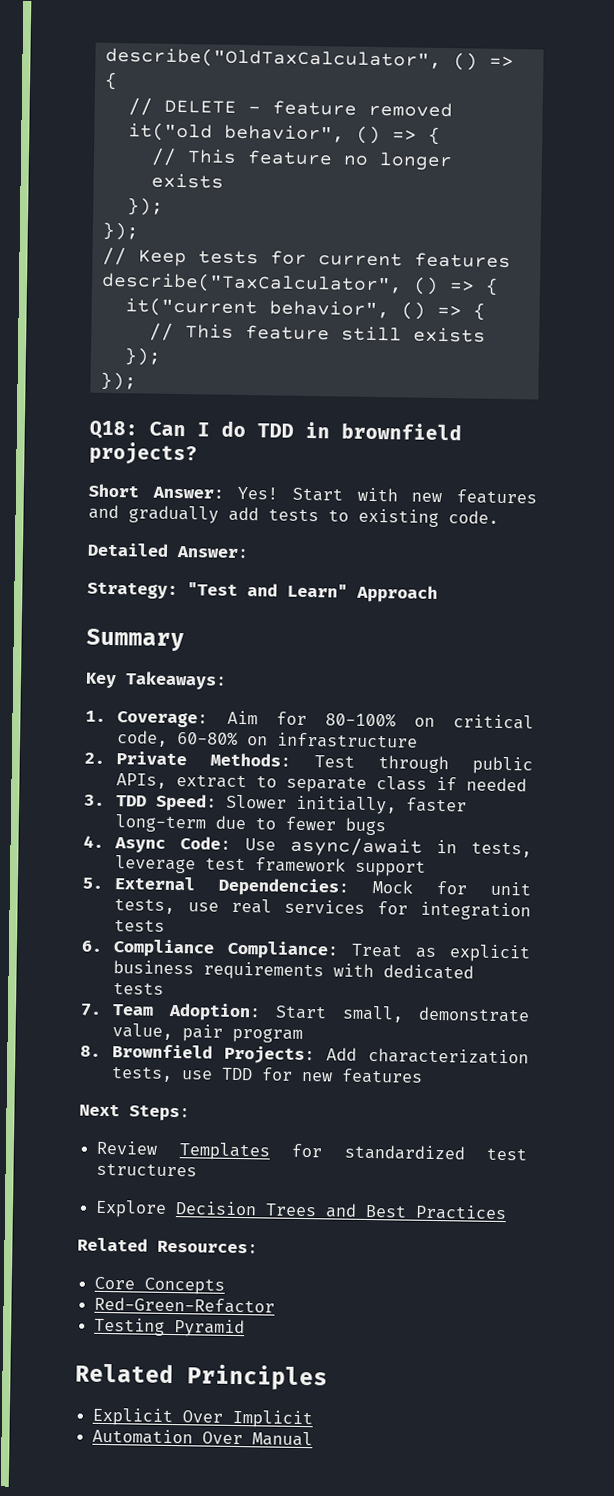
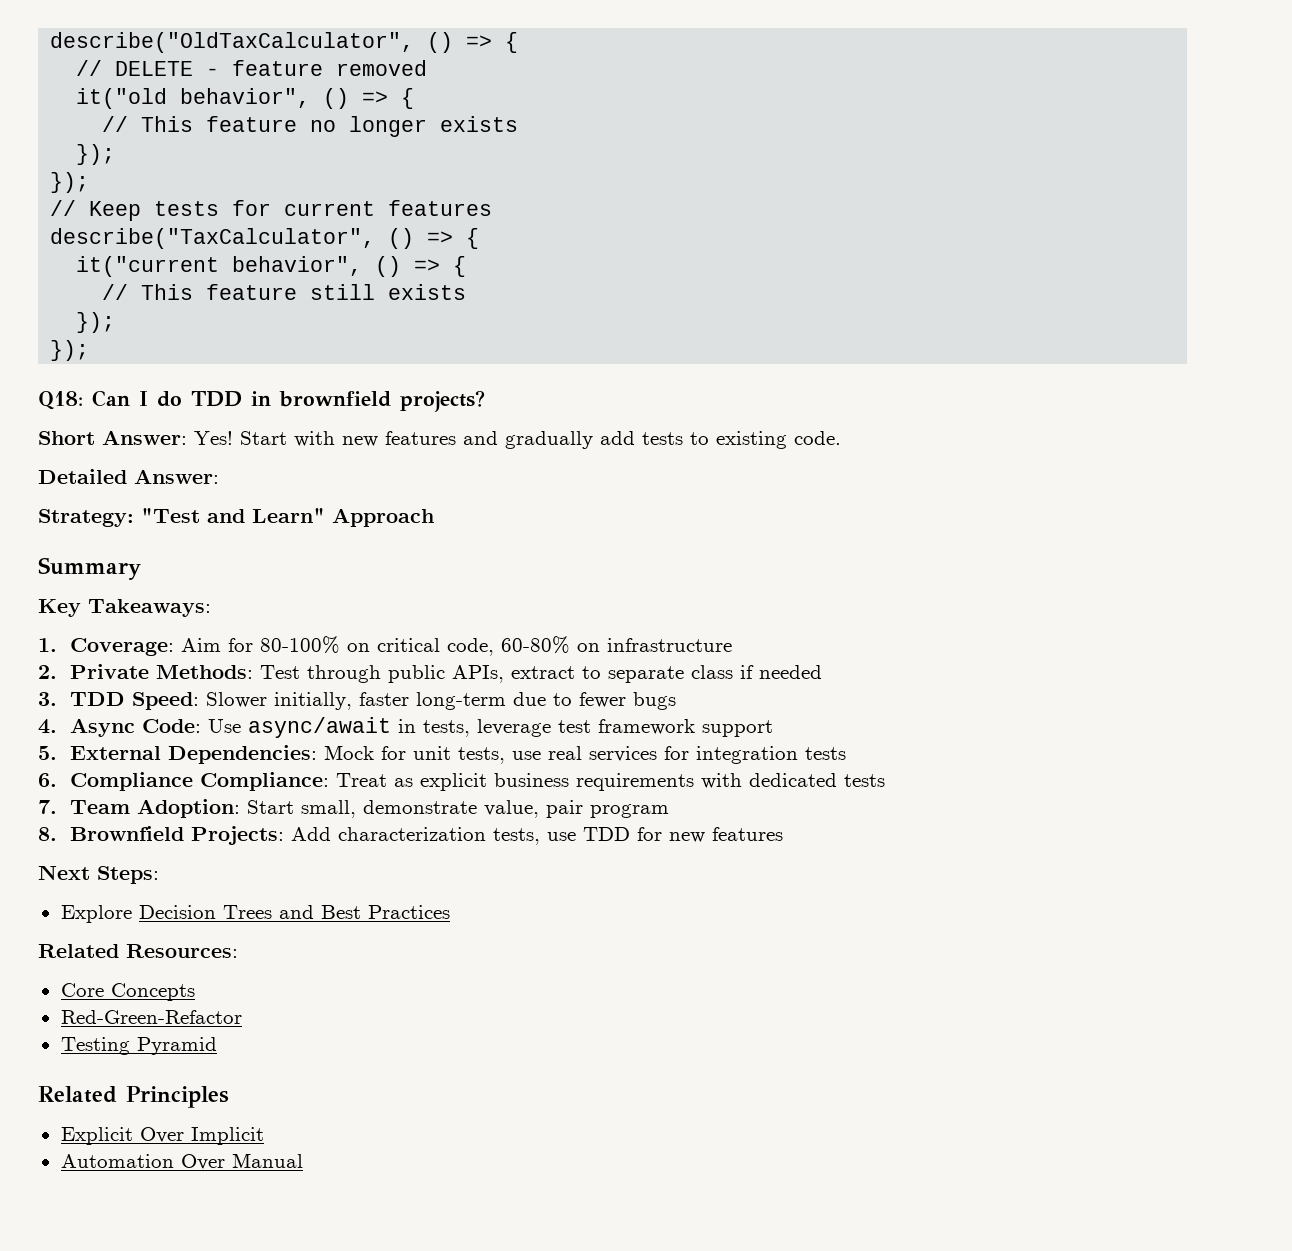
- Review Templates for standardized test structures

